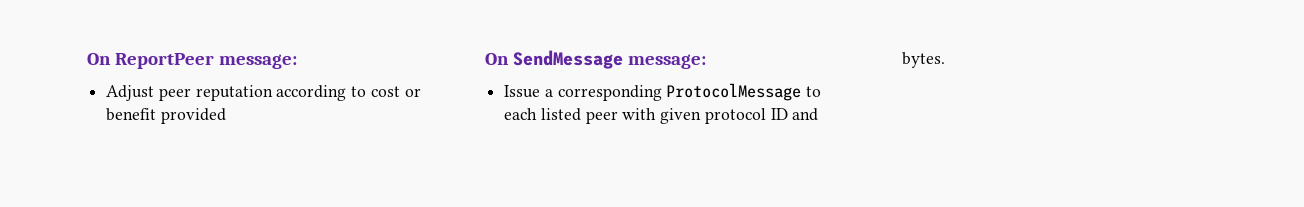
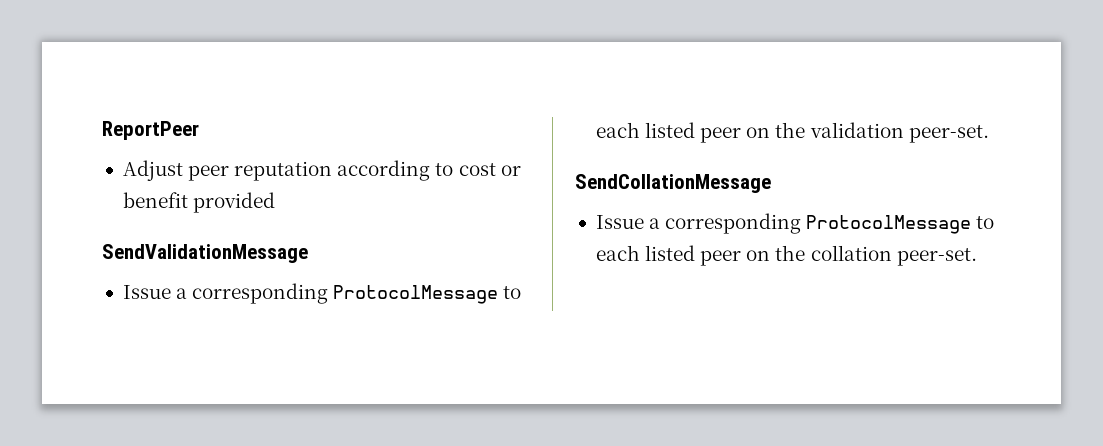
- On ReportPeer message:
+ ReportPeer
- On SendMessage message:
- Issue a corresponding ProtocolMessage to each listed peer with given protocol ID and bytes.
+ SendValidationMessage
+ Issue a corresponding ProtocolMessage to each listed peer on the validation peer-set.
+ SendCollationMessage
+ Issue a corresponding ProtocolMessage to each listed peer on the collation peer-set.

